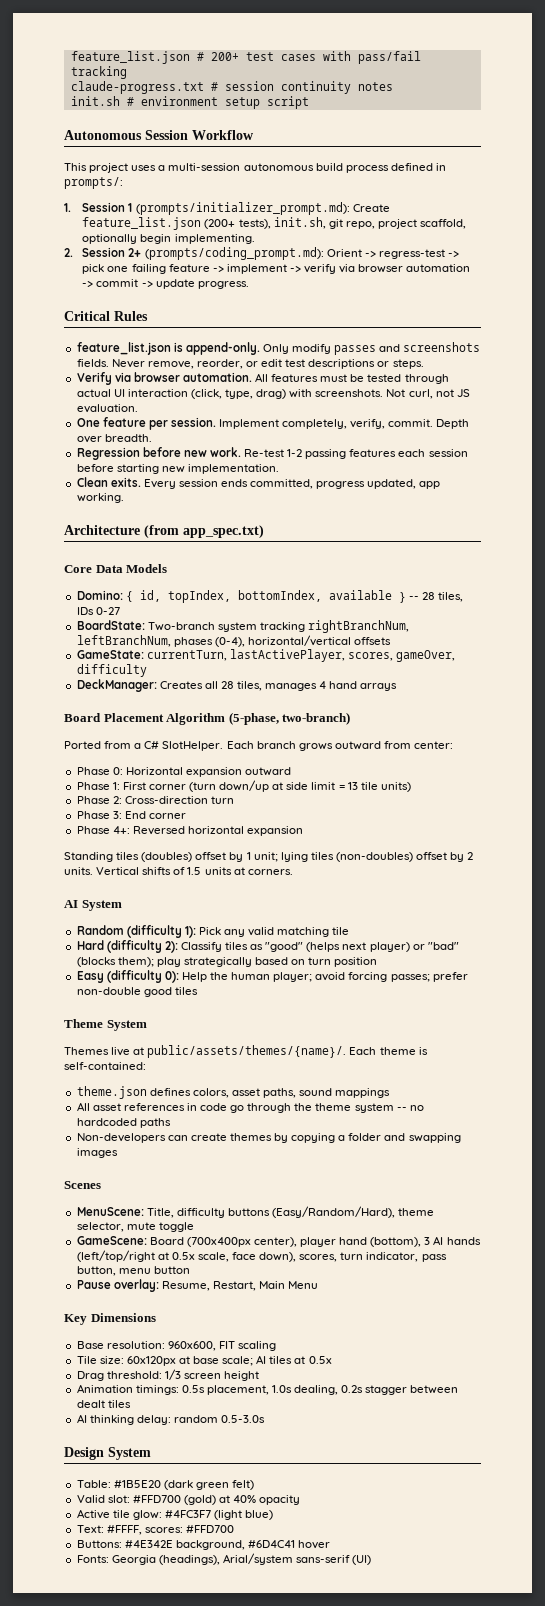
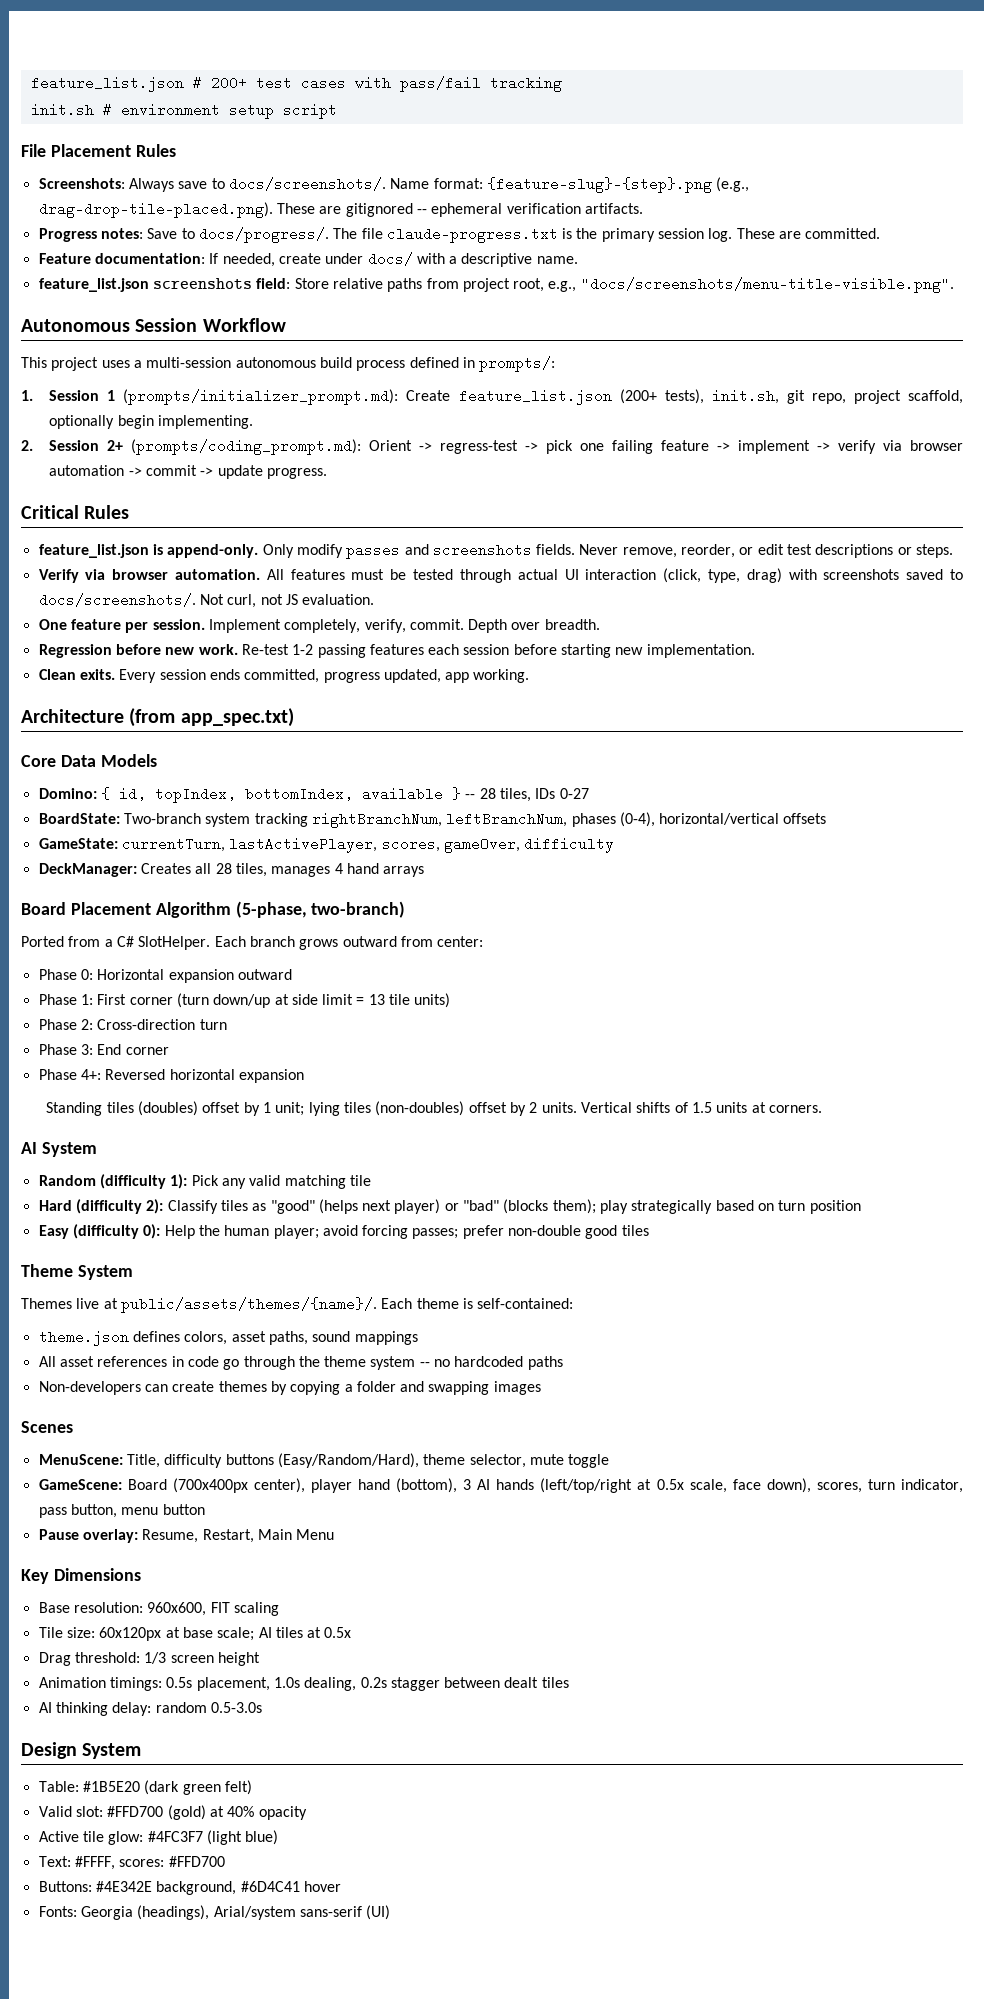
- claude-progress.txt # session continuity notes
+ File Placement Rules
+ Screenshots: Always save to docs/screenshots/. Name format: {feature-slug}-{step}.png (e.g., drag-drop-tile-placed.png). These are gitignored -- ephemeral verification artifacts.
+ Progress notes: Save to docs/progress/. The file claude-progress.txt is the primary session log. These are committed.
+ Feature documentation: If needed, create under docs/ with a descriptive name.
+ feature_list.json screenshots field: Store relative paths from project root, e.g., "docs/screenshots/menu-title-visible.png".
- All features must be tested through actual UI interaction (click, type, drag) with screenshots.
+ All features must be tested through actual UI interaction (click, type, drag) with screenshots saved to docs/screenshots/.

